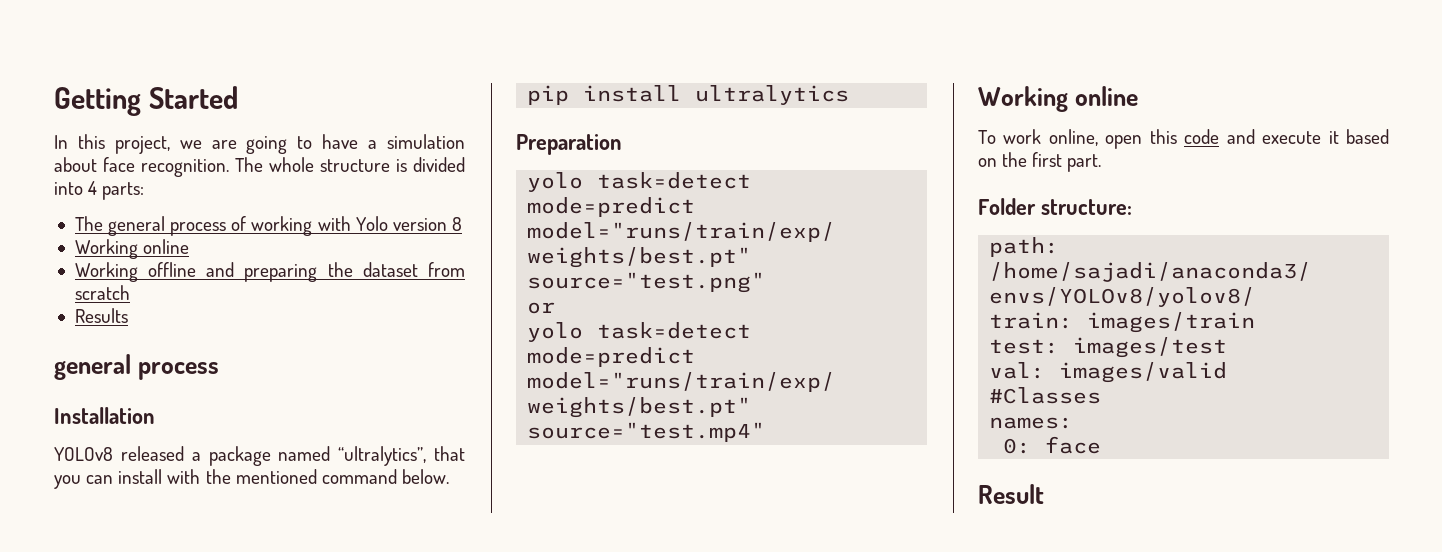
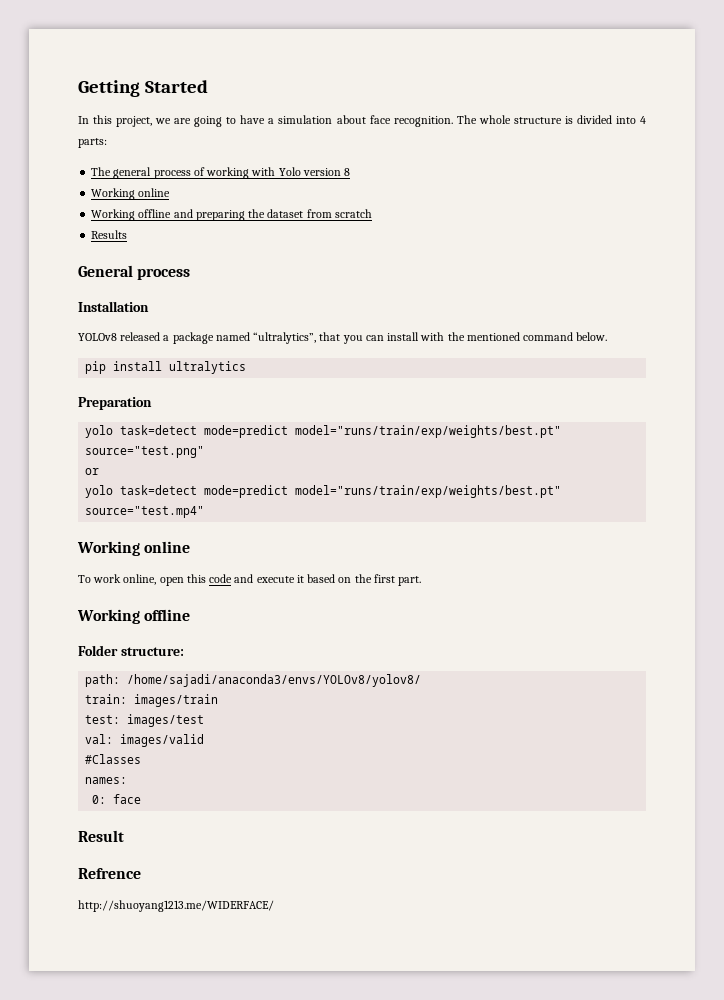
  Results
- general process
+ General process
  To work online, open this code and execute it based on the first part.
+ Working offline
+ Refrence
+ http://shuoyang1213.me/WIDERFACE/

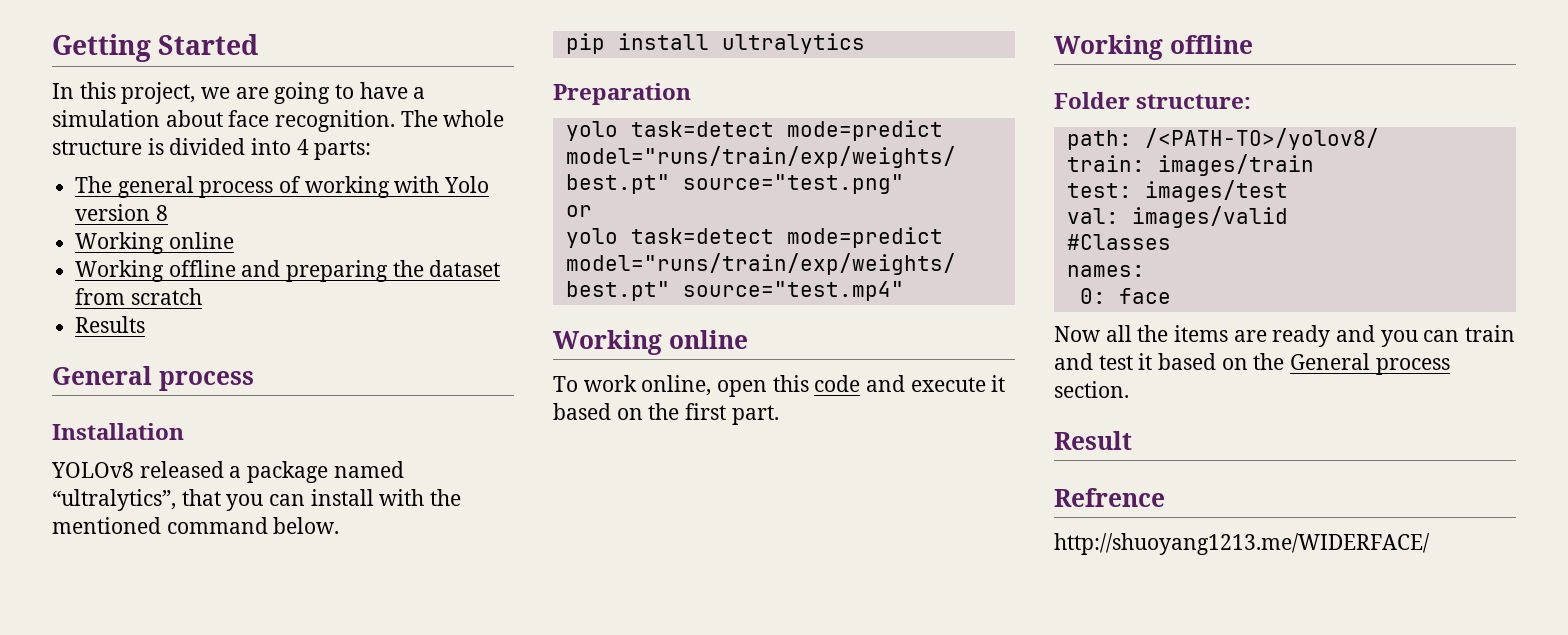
- path: /home/sajadi/anaconda3/envs/YOLOv8/yolov8/
+ path: /<PATH-TO>/yolov8/
+ Now all the items are ready and you can train and test it based on the General process section.

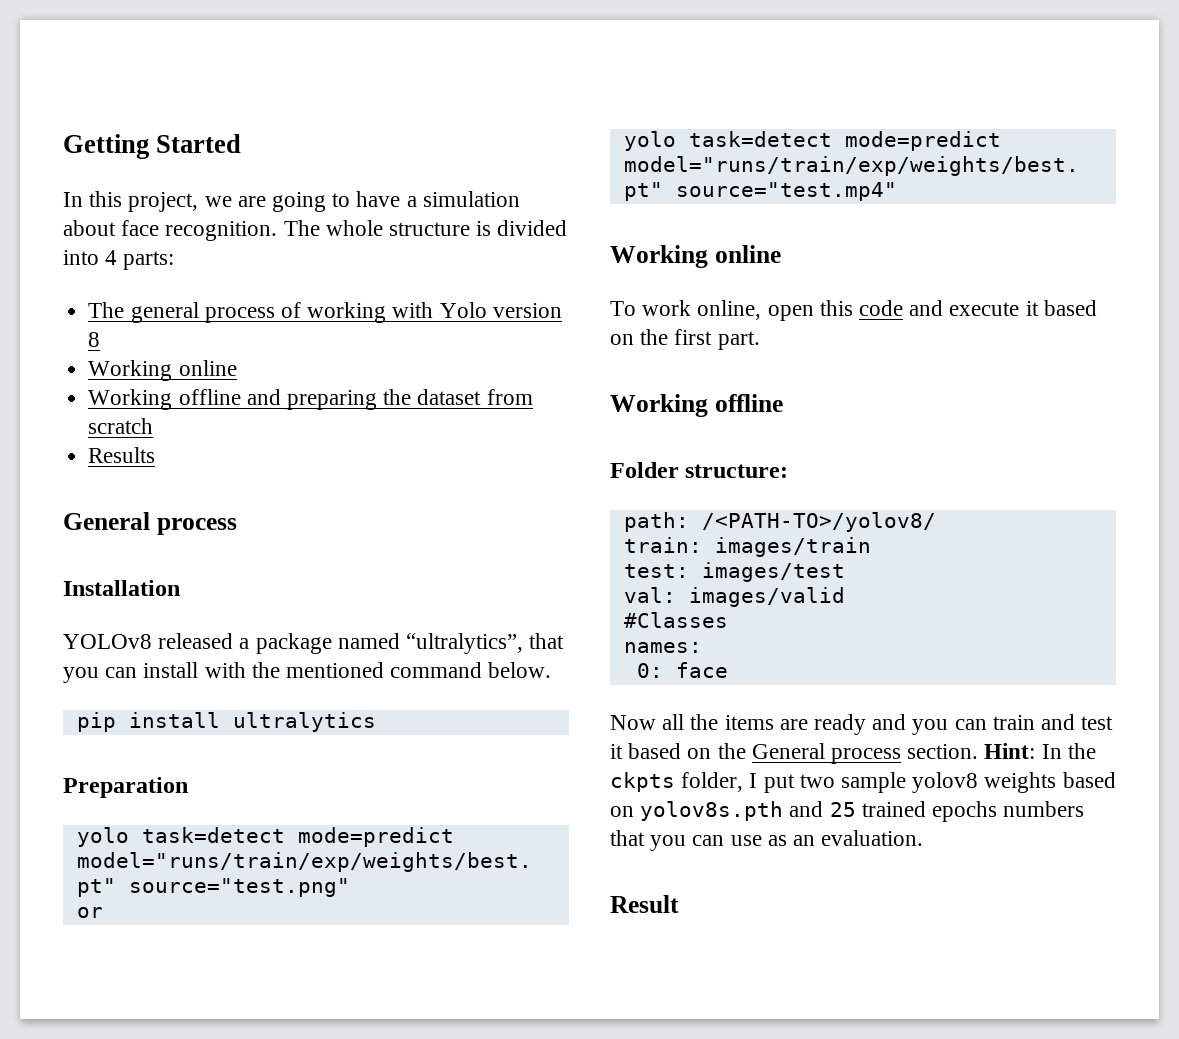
+ Hint: In the ckpts folder, I put two sample yolov8 weights based on yolov8s.pth and 25 trained epochs numbers that you can use as an evaluation.
- Refrence
- http://shuoyang1213.me/WIDERFACE/

